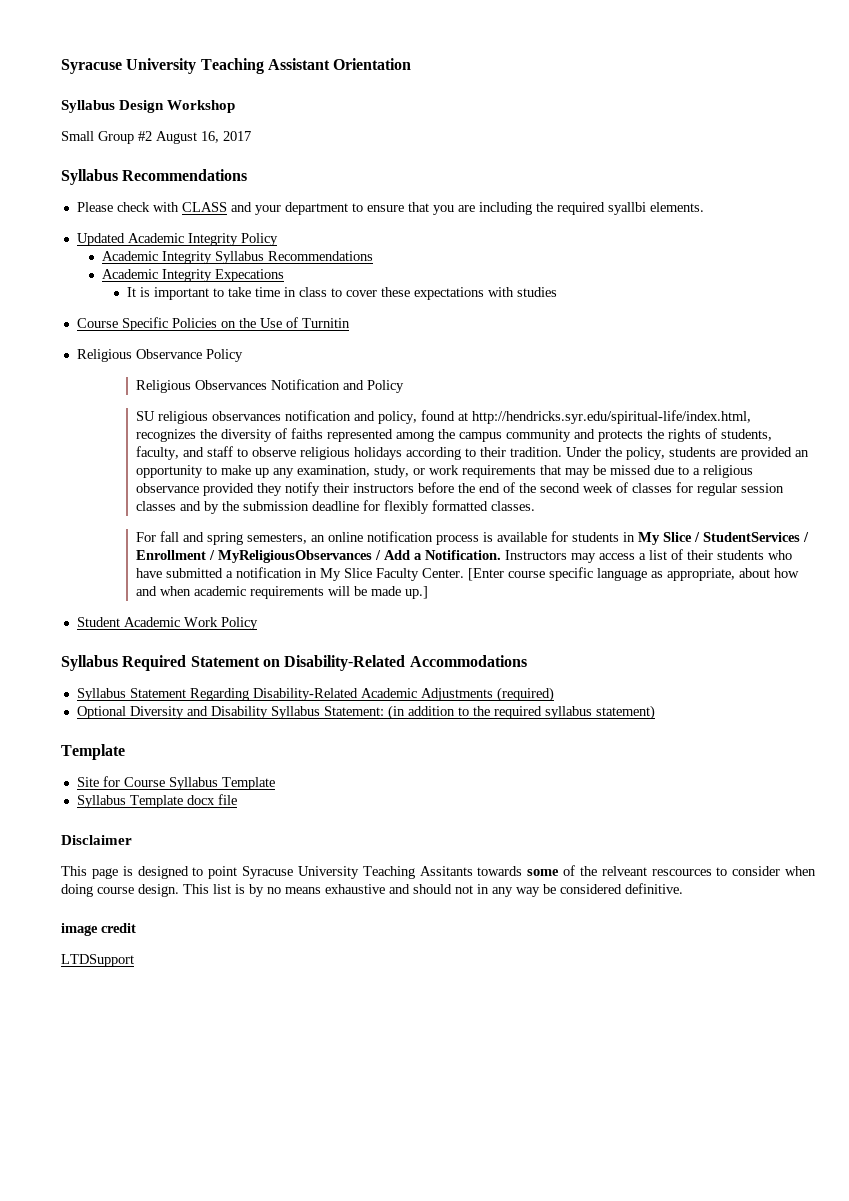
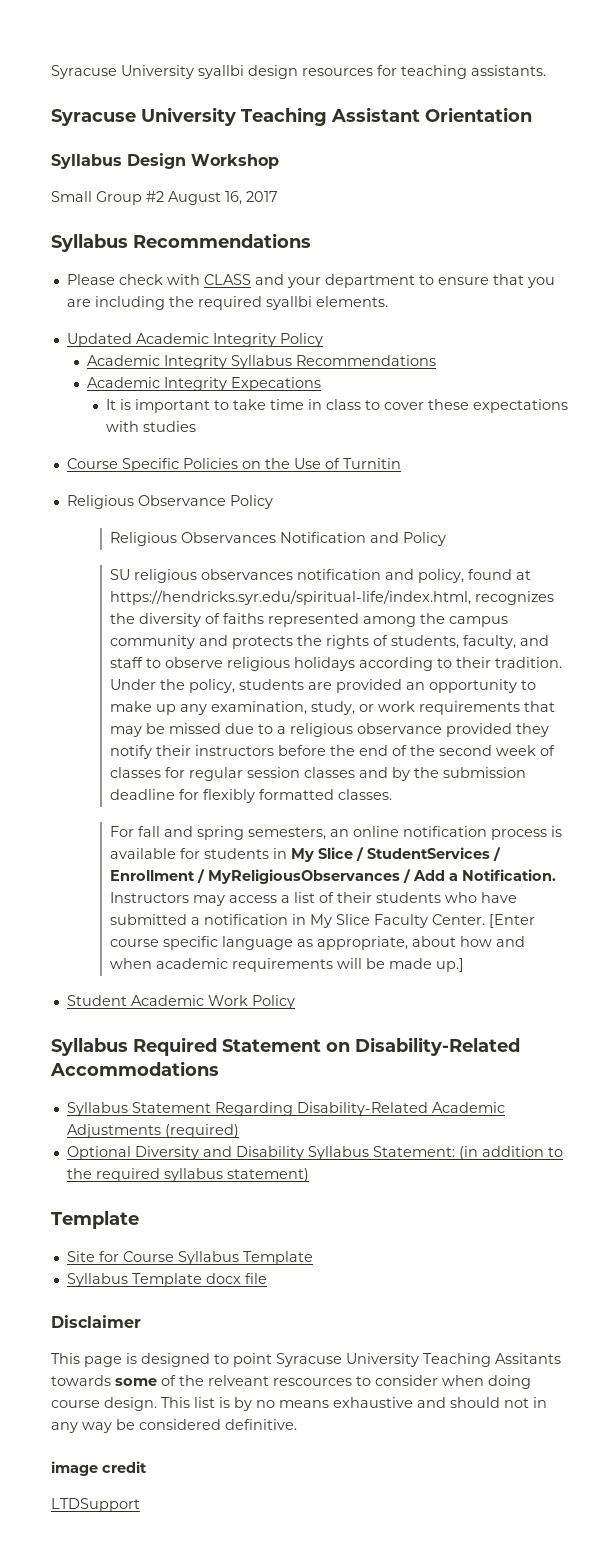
+ Syracuse University syallbi design resources for teaching assistants.
- SU religious observances notification and policy, found at http://hendricks.syr.edu/spiritual-life/index.html, recognizes the diversity of faiths represented among the campus community and protects the rights of students, faculty, and staff to observe religious holidays according to their tradition.
+ SU religious observances notification and policy, found at https://hendricks.syr.edu/spiritual-life/index.html, recognizes the diversity of faiths represented among the campus community and protects the rights of students, faculty, and staff to observe religious holidays according to their tradition.

